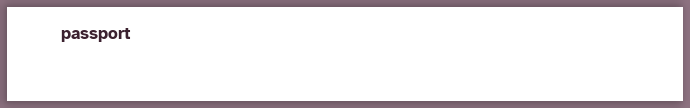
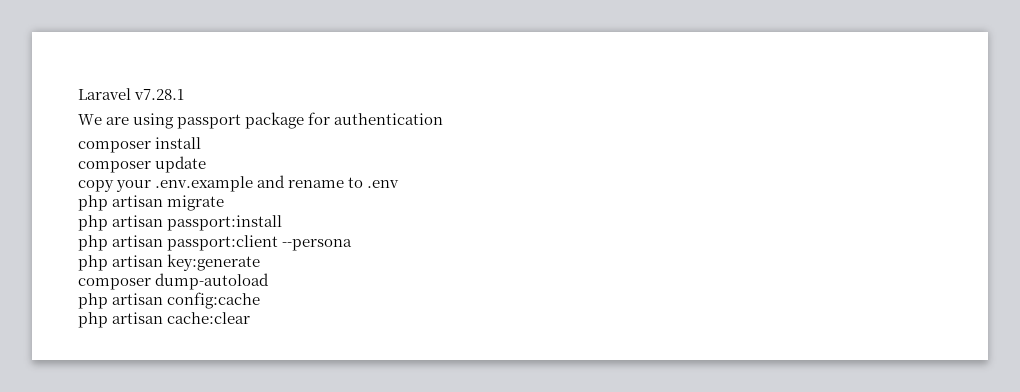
- passport
+ Laravel v7.28.1
+ We are using passport package for authentication
+ composer install
+ composer update
+ copy your .env.example and rename to .env
+ php artisan migrate
+ php artisan passport:install
+ php artisan passport:client --persona
+ php artisan key:generate
+ composer dump-autoload
+ php artisan config:cache
+ php artisan cache:clear

